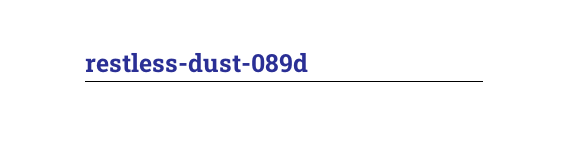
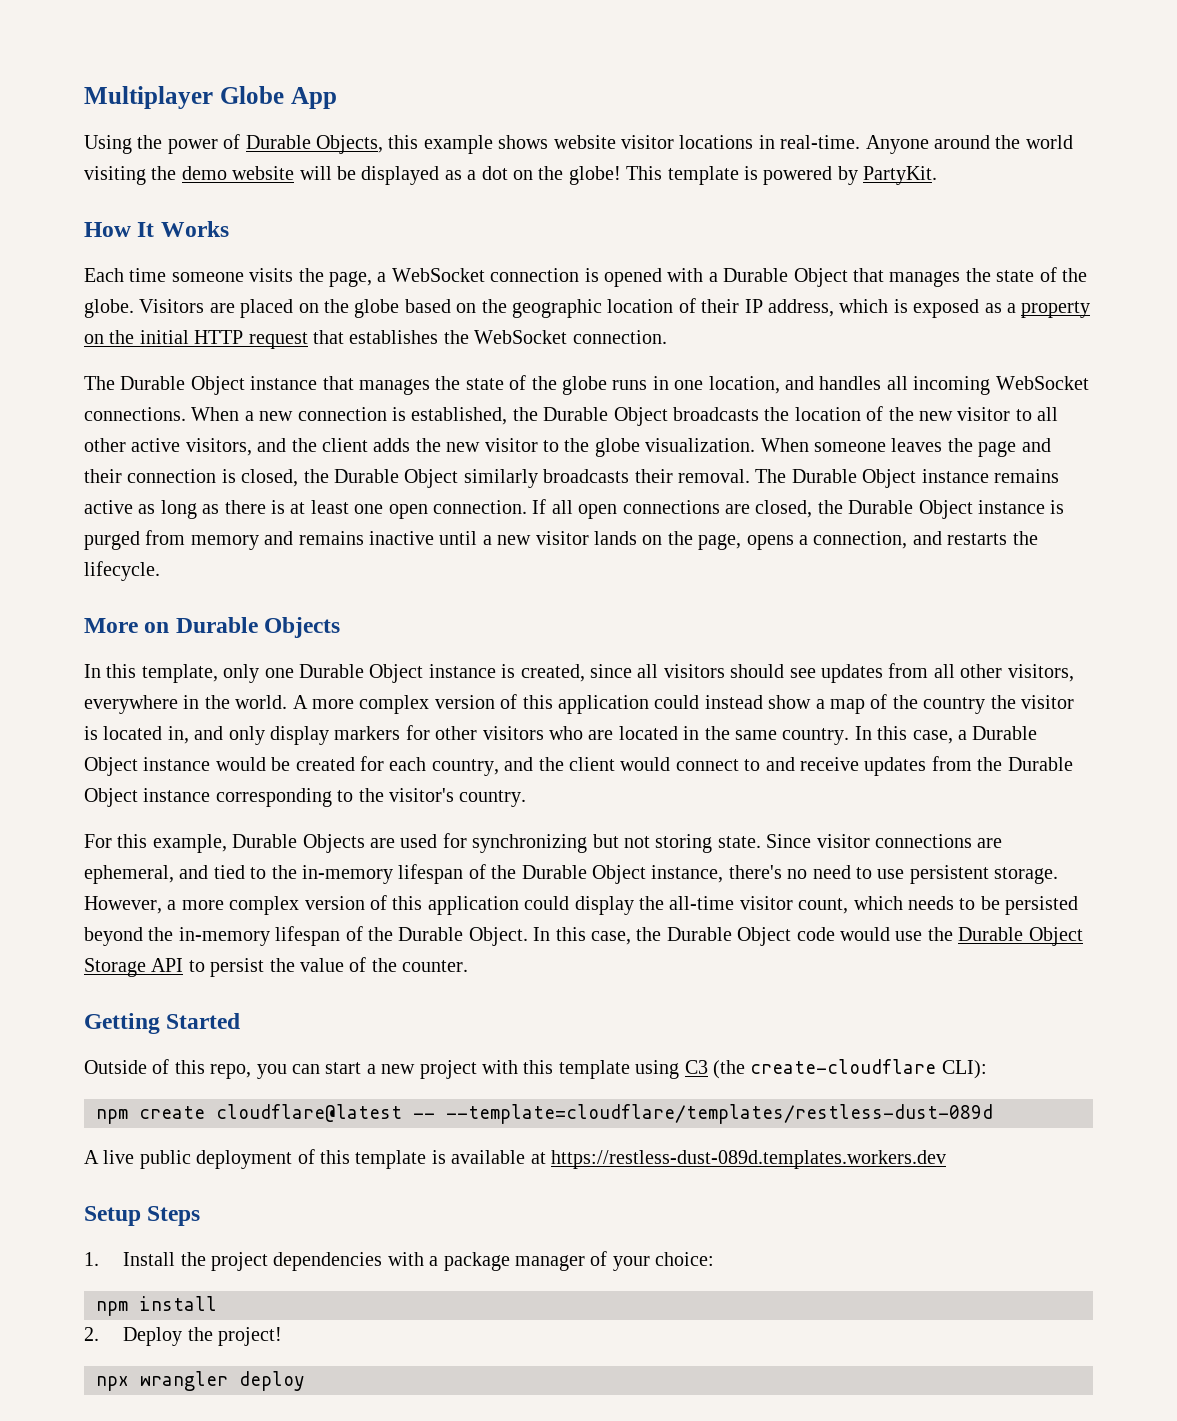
- restless-dust-089d
+ Multiplayer Globe App
+ Using the power of Durable Objects, this example shows website visitor locations in real-time. Anyone around the world visiting the demo website will be displayed as a dot on the globe! This template is powered by PartyKit.
+ How It Works
+ Each time someone visits the page, a WebSocket connection is opened with a Durable Object that manages the state of the globe. Visitors are placed on the globe based on the geographic location of their IP address, which is exposed as a property on the initial HTTP request that establishes the WebSocket connection.
+ The Durable Object instance that manages the state of the globe runs in one location, and handles all incoming WebSocket connections. When a new connection is established, the Durable Object broadcasts the location of the new visitor to all other active visitors, and the client adds the new visitor to the globe visualization. When someone leaves the page and their connection is closed, the Durable Object similarly broadcasts their removal. The Durable Object instance remains active as long as there is at least one open connection. If all open connections are closed, the Durable Object instance is purged from memory and remains inactive until a new visitor lands on the page, opens a connection, and restarts the lifecycle.
+ More on Durable Objects
+ In this template, only one Durable Object instance is created, since all visitors should see updates from all other visitors, everywhere in the world. A more complex version of this application could instead show a map of the country the visitor is located in, and only display markers for other visitors who are located in the same country. In this case, a Durable Object instance would be created for each country, and the client would connect to and receive updates from the Durable Object instance corresponding to the visitor's country.
+ For this example, Durable Objects are used for synchronizing but not storing state. Since visitor connections are ephemeral, and tied to the in-memory lifespan of the Durable Object instance, there's no need to use persistent storage. However, a more complex version of this application could display the all-time visitor count, which needs to be persisted beyond the in-memory lifespan of the Durable Object. In this case, the Durable Object code would use the Durable Object Storage API to persist the value of the counter.
+ Getting Started
+ Outside of this repo, you can start a new project with this template using C3 (the create-cloudflare CLI):
+ npm create cloudflare@latest -- --template=cloudflare/templates/restless-dust-089d
+ A live public deployment of this template is available at https://restless-dust-089d.templates.workers.dev
+ Setup Steps
+ 1. Install the project dependencies with a package manager of your choice:
+ npm install
+ 2. Deploy the project!
+ npx wrangler deploy

